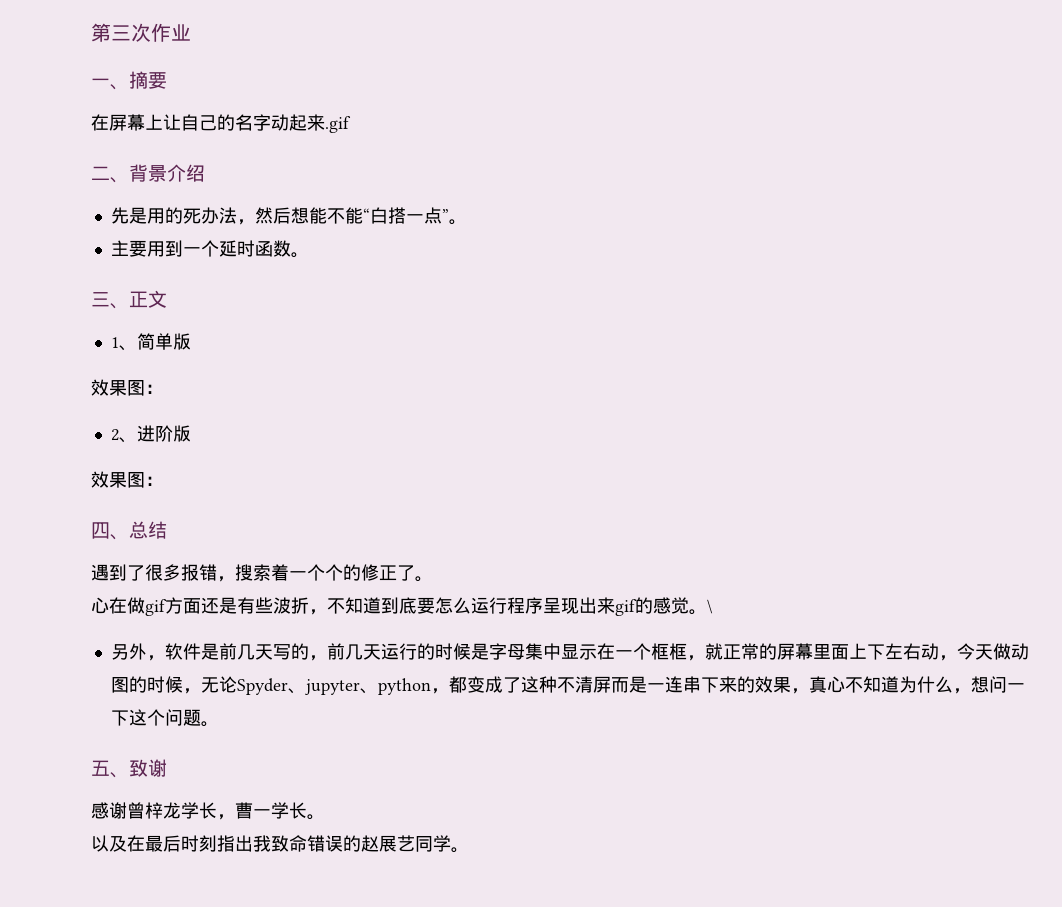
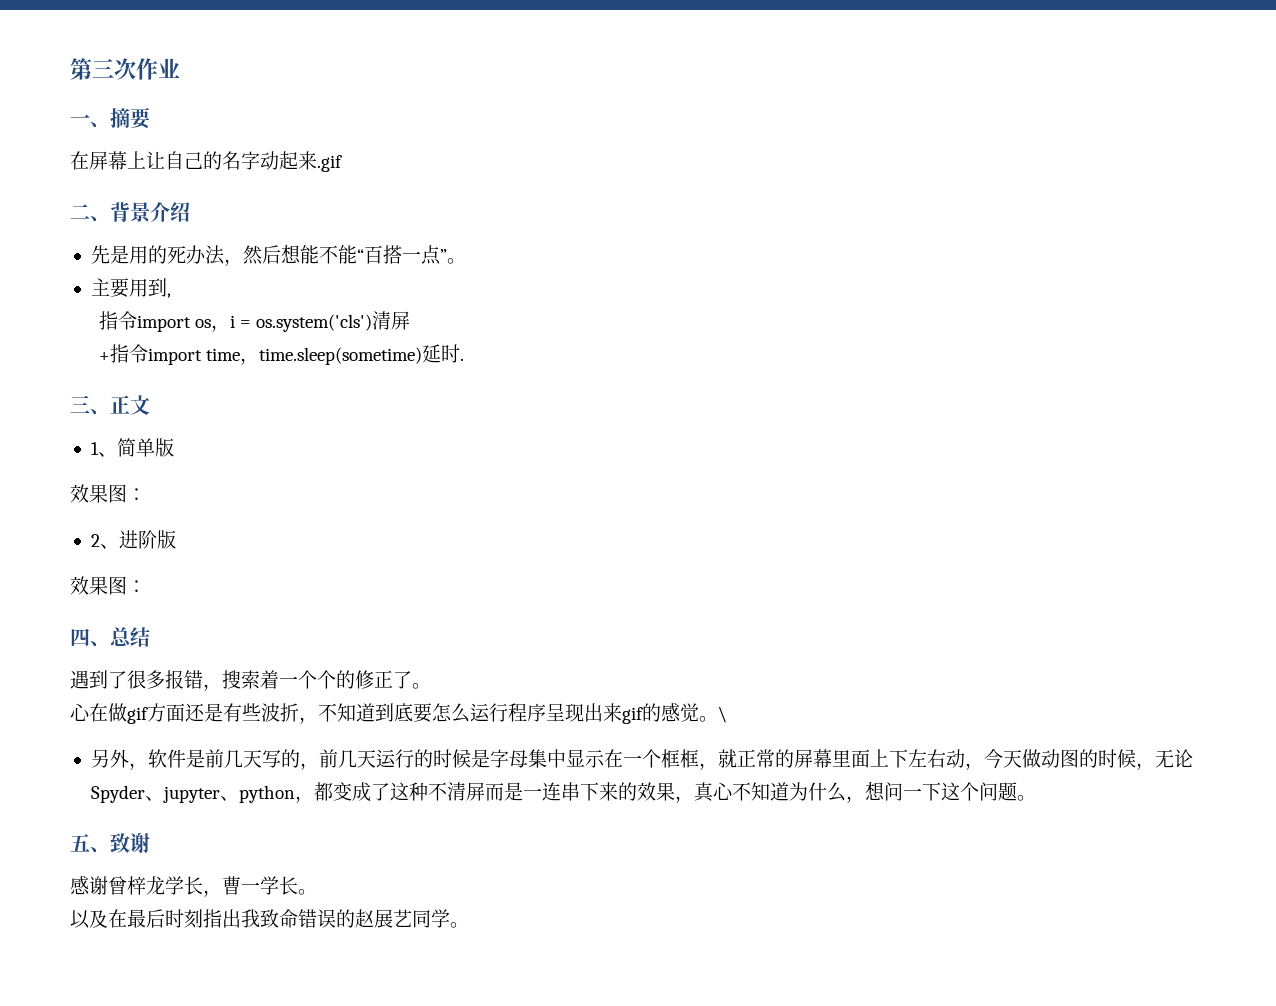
- 先是用的死办法，然后想能不能“白搭一点”。
+ 先是用的死办法，然后想能不能“百搭一点”。
- 主要用到一个延时函数。
+ 主要用到,
+ 指令import os，i = os.system('cls')清屏
+ +指令import time，time.sleep(sometime)延时.

